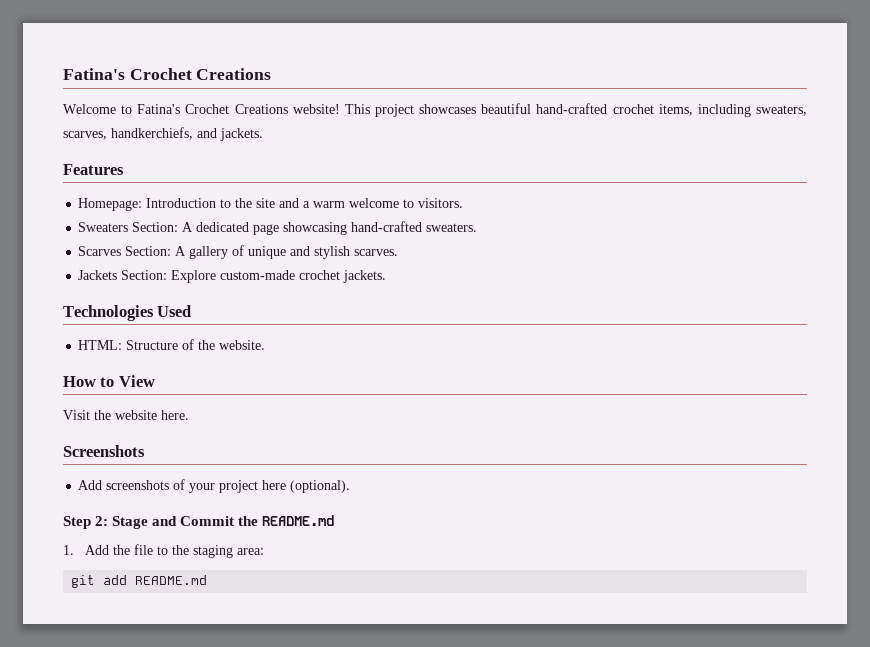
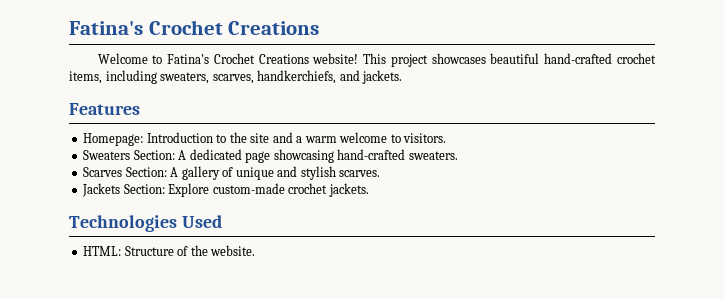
- How to View
- Visit the website here.
- Screenshots
- Add screenshots of your project here (optional).
- Step 2: Stage and Commit the README.md
- 1. Add the file to the staging area:
- git add README.md

